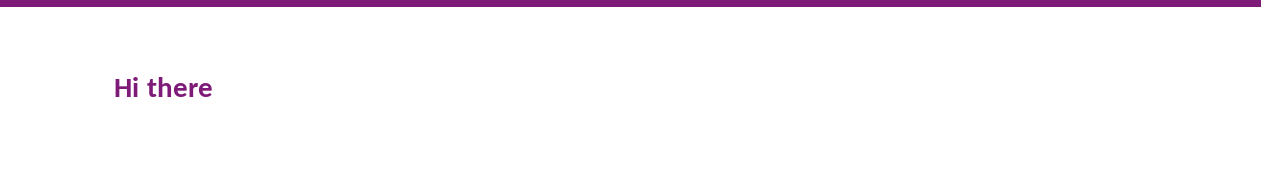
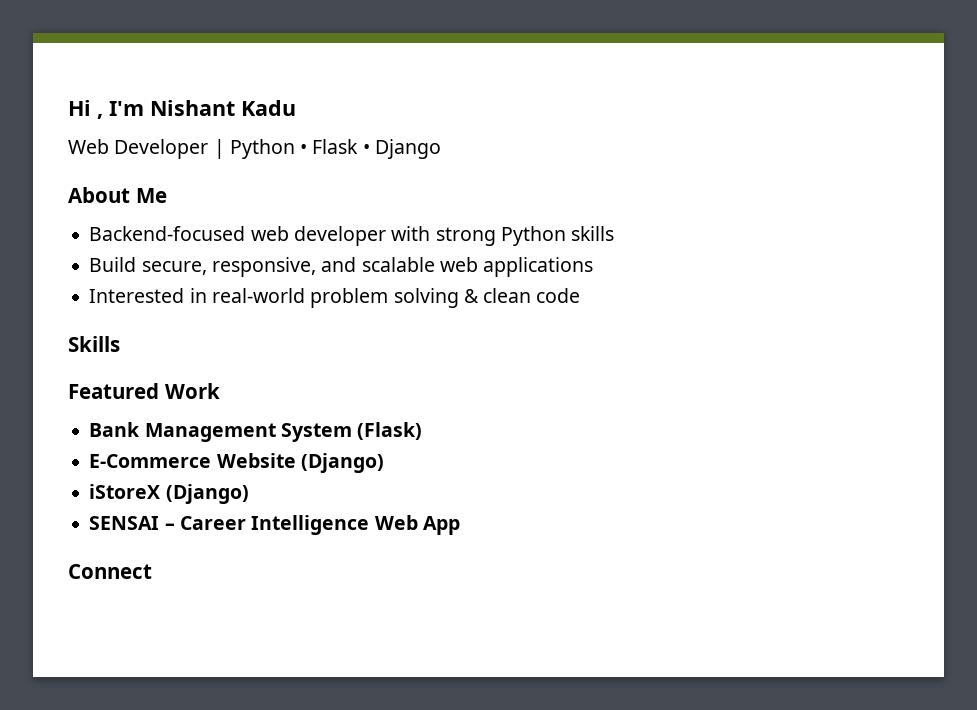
- Hi there
+ Hi , I'm Nishant Kadu
+ Web Developer | Python • Flask • Django
+ About Me
+ Backend-focused web developer with strong Python skills
+ Build secure, responsive, and scalable web applications
+ Interested in real-world problem solving & clean code
+ Skills
+ Featured Work
+ Bank Management System (Flask)
+ E-Commerce Website (Django)
+ iStoreX (Django)
+ SENSAI – Career Intelligence Web App
+ Connect

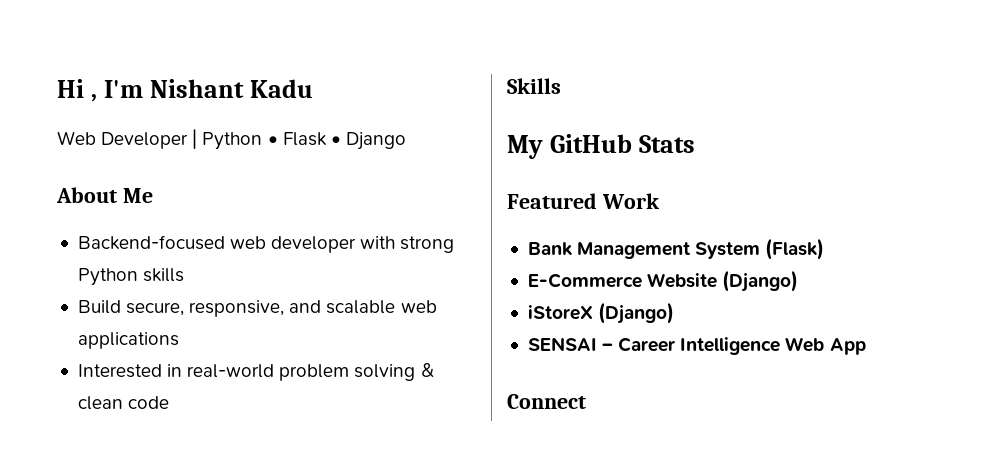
+ My GitHub Stats

